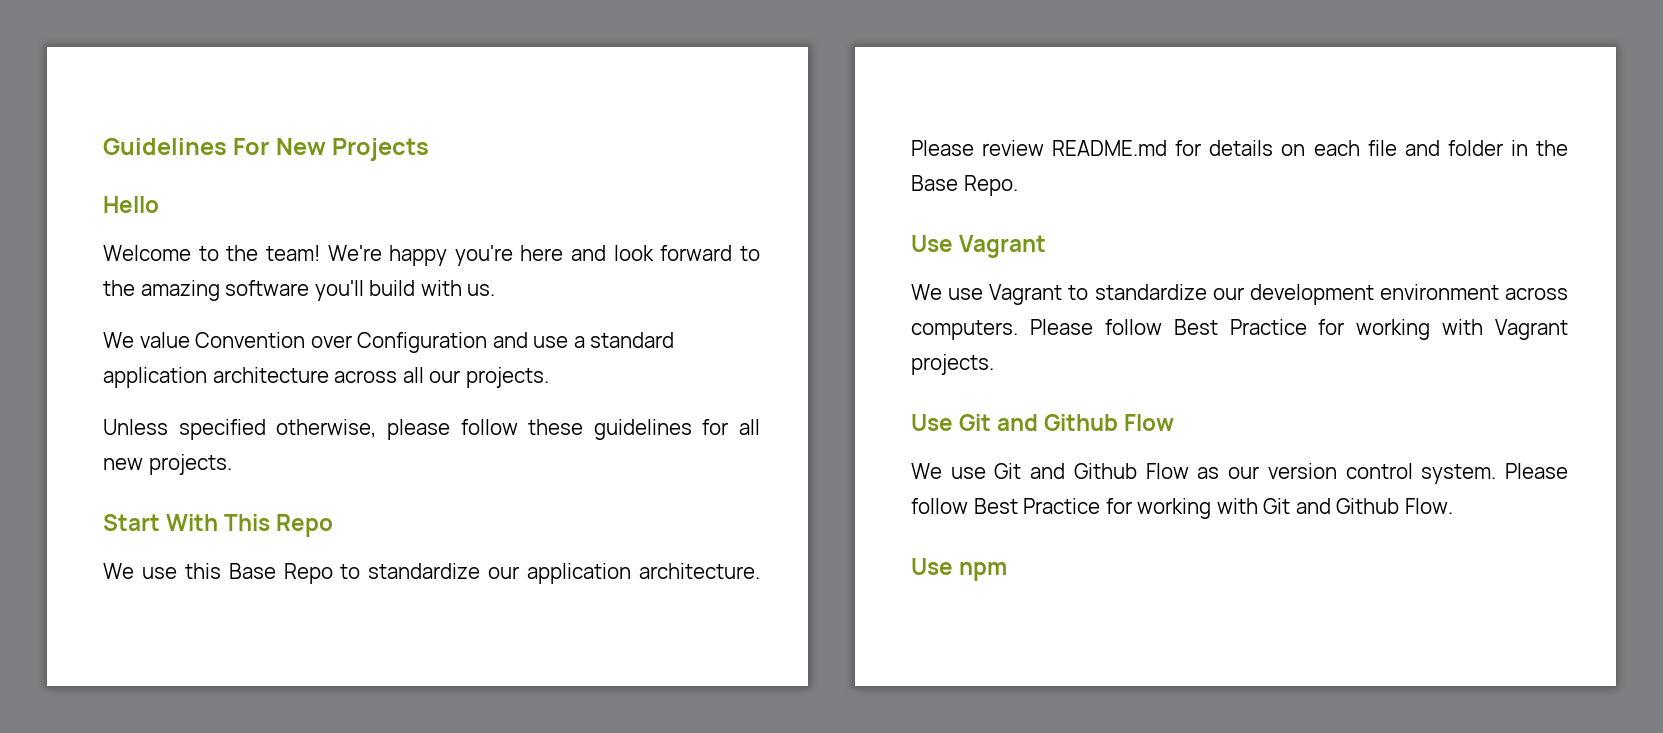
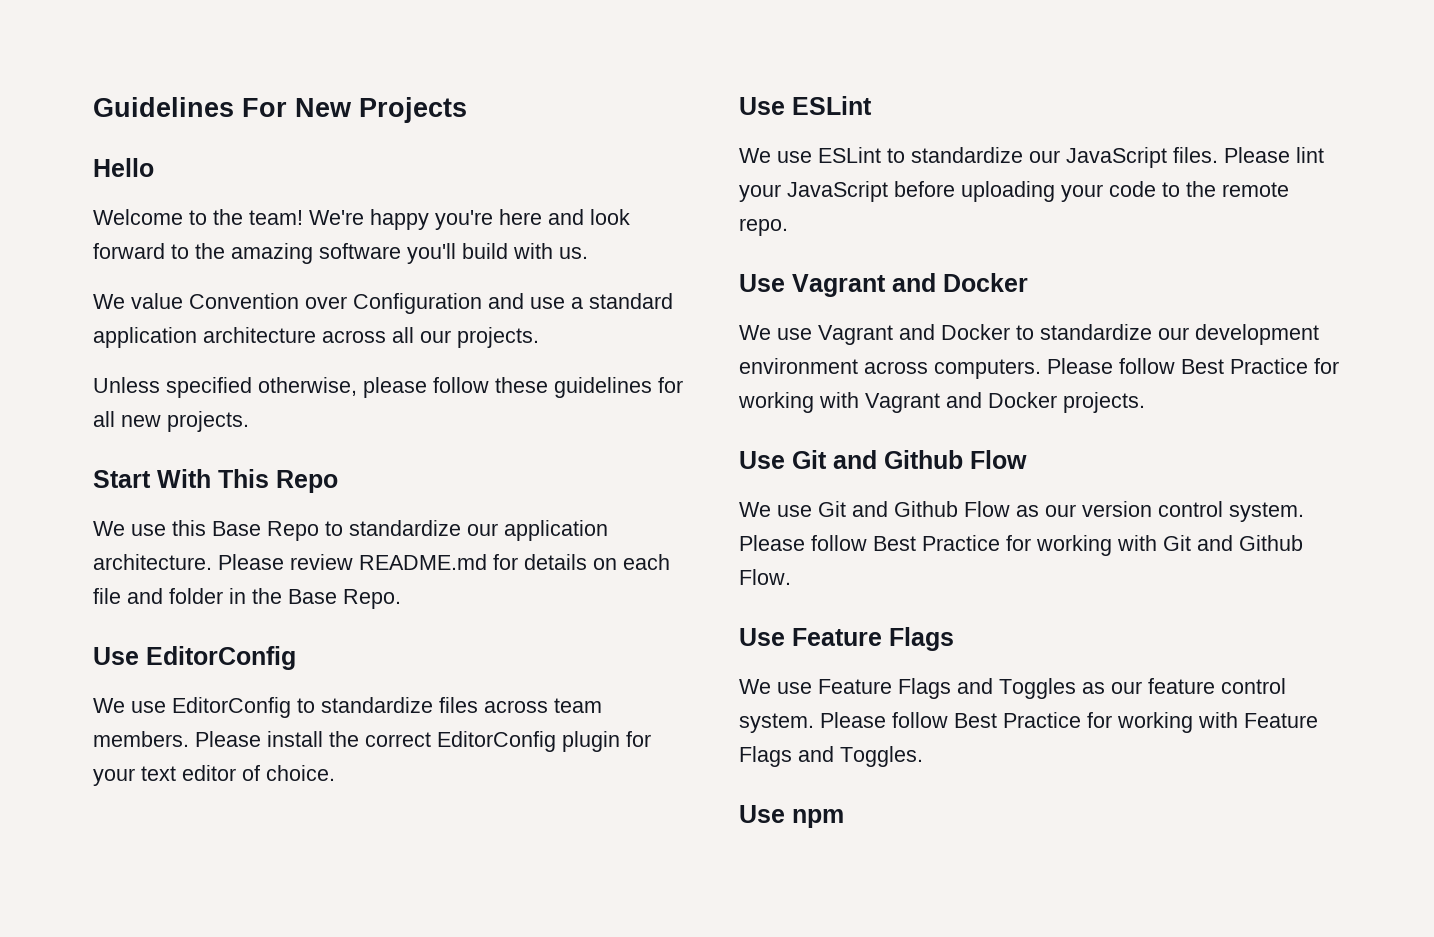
+ Use EditorConfig
+ We use EditorConfig to standardize files across team members. Please install the correct EditorConfig plugin for your text editor of choice.
+ Use ESLint
+ We use ESLint to standardize our JavaScript files. Please lint your JavaScript before uploading your code to the remote repo.
- Use Vagrant
+ Use Vagrant and Docker
- We use Vagrant to standardize our development environment across computers.
+ We use Vagrant and Docker to standardize our development environment across computers.
- Please follow Best Practice for working with Vagrant projects.
+ Please follow Best Practice for working with Vagrant and Docker projects.
+ Use Feature Flags
+ We use Feature Flags and Toggles as our feature control system. Please follow Best Practice for working with Feature Flags and Toggles.

